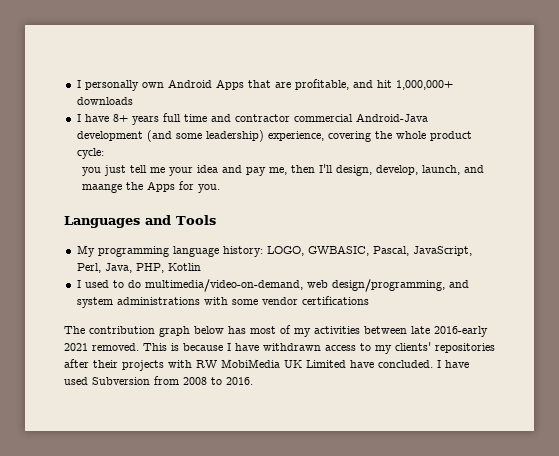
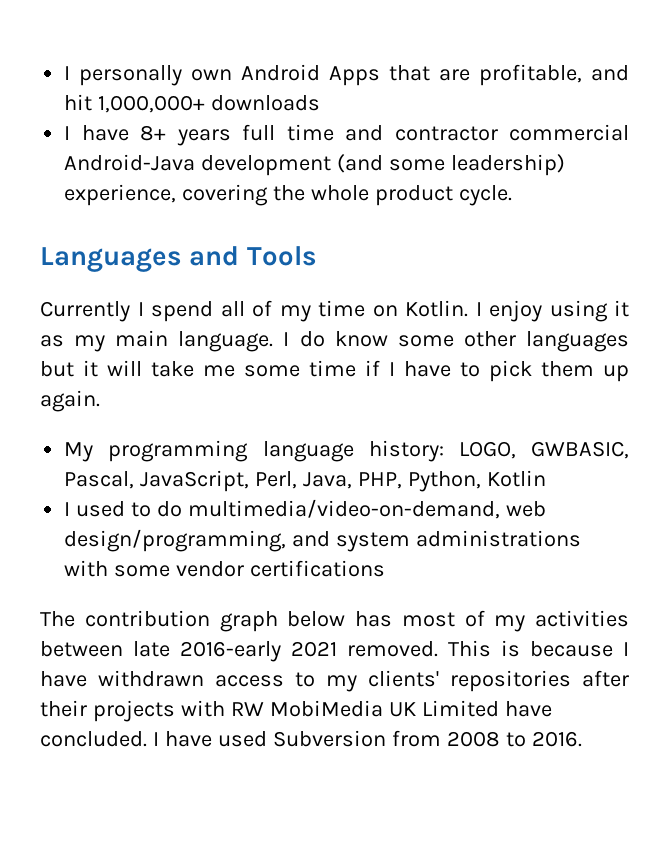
- I have 8+ years full time and contractor commercial Android-Java development (and some leadership) experience, covering the whole product cycle:
- you just tell me your idea and pay me, then I'll design, develop, launch, and maange the Apps for you.
+ I have 8+ years full time and contractor commercial Android-Java development (and some leadership) experience, covering the whole product cycle.
  Languages and Tools
+ Currently I spend all of my time on Kotlin. I enjoy using it as my main language. I do know some other languages but it will take me some time if I have to pick them up again.
- My programming language history: LOGO, GWBASIC, Pascal, JavaScript, Perl, Java, PHP, Kotlin
+ My programming language history: LOGO, GWBASIC, Pascal, JavaScript, Perl, Java, PHP, Python, Kotlin

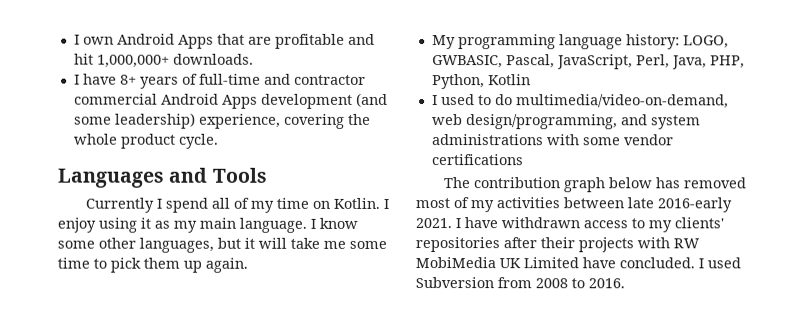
- I personally own Android Apps that are profitable, and hit 1,000,000+ downloads
+ I own Android Apps that are profitable and hit 1,000,000+ downloads.
- I have 8+ years full time and contractor commercial Android-Java development (and some leadership) experience, covering the whole product cycle.
+ I have 8+ years of full-time and contractor commercial Android Apps development (and some leadership) experience, covering the whole product cycle.
- I do know some other languages but it will take me some time if I have to pick them up again.
+ I know some other languages, but it will take me some time to pick them up again.
- The contribution graph below has most of my activities between late 2016-early 2021 removed. This is because I have withdrawn access to my clients' repositories after their projects with RW MobiMedia UK Limited have concluded.
+ The contribution graph below has removed most of my activities between late 2016-early 2021. I have withdrawn access to my clients' repositories after their projects with RW MobiMedia UK Limited have concluded.
- I have used Subversion from 2008 to 2016.
+ I used Subversion from 2008 to 2016.

